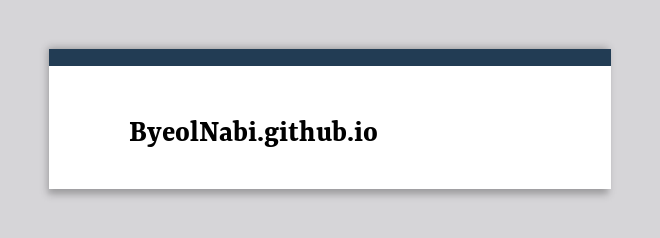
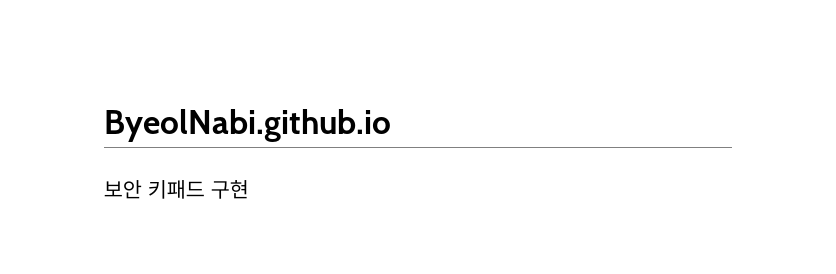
+ 보안 키패드 구현

